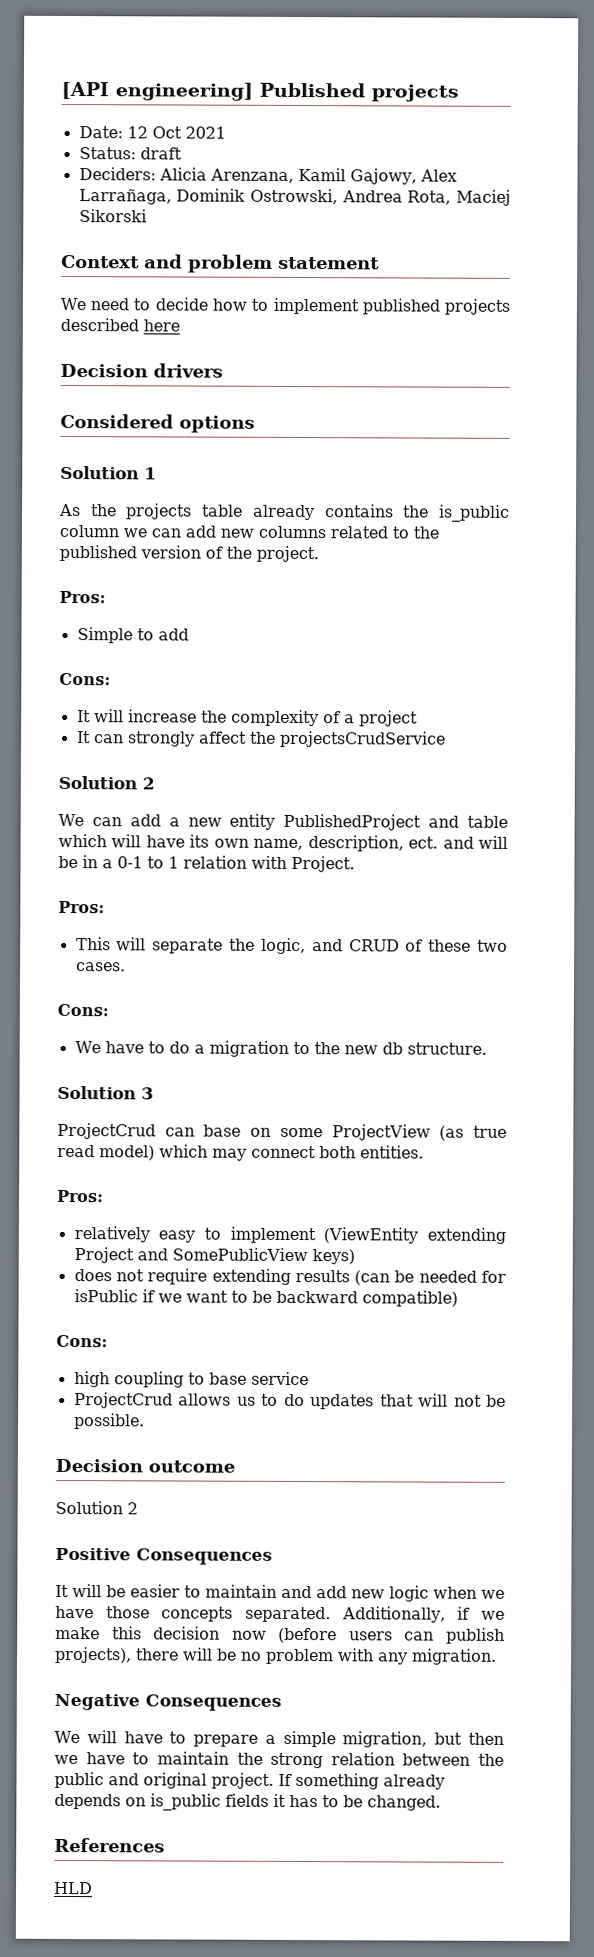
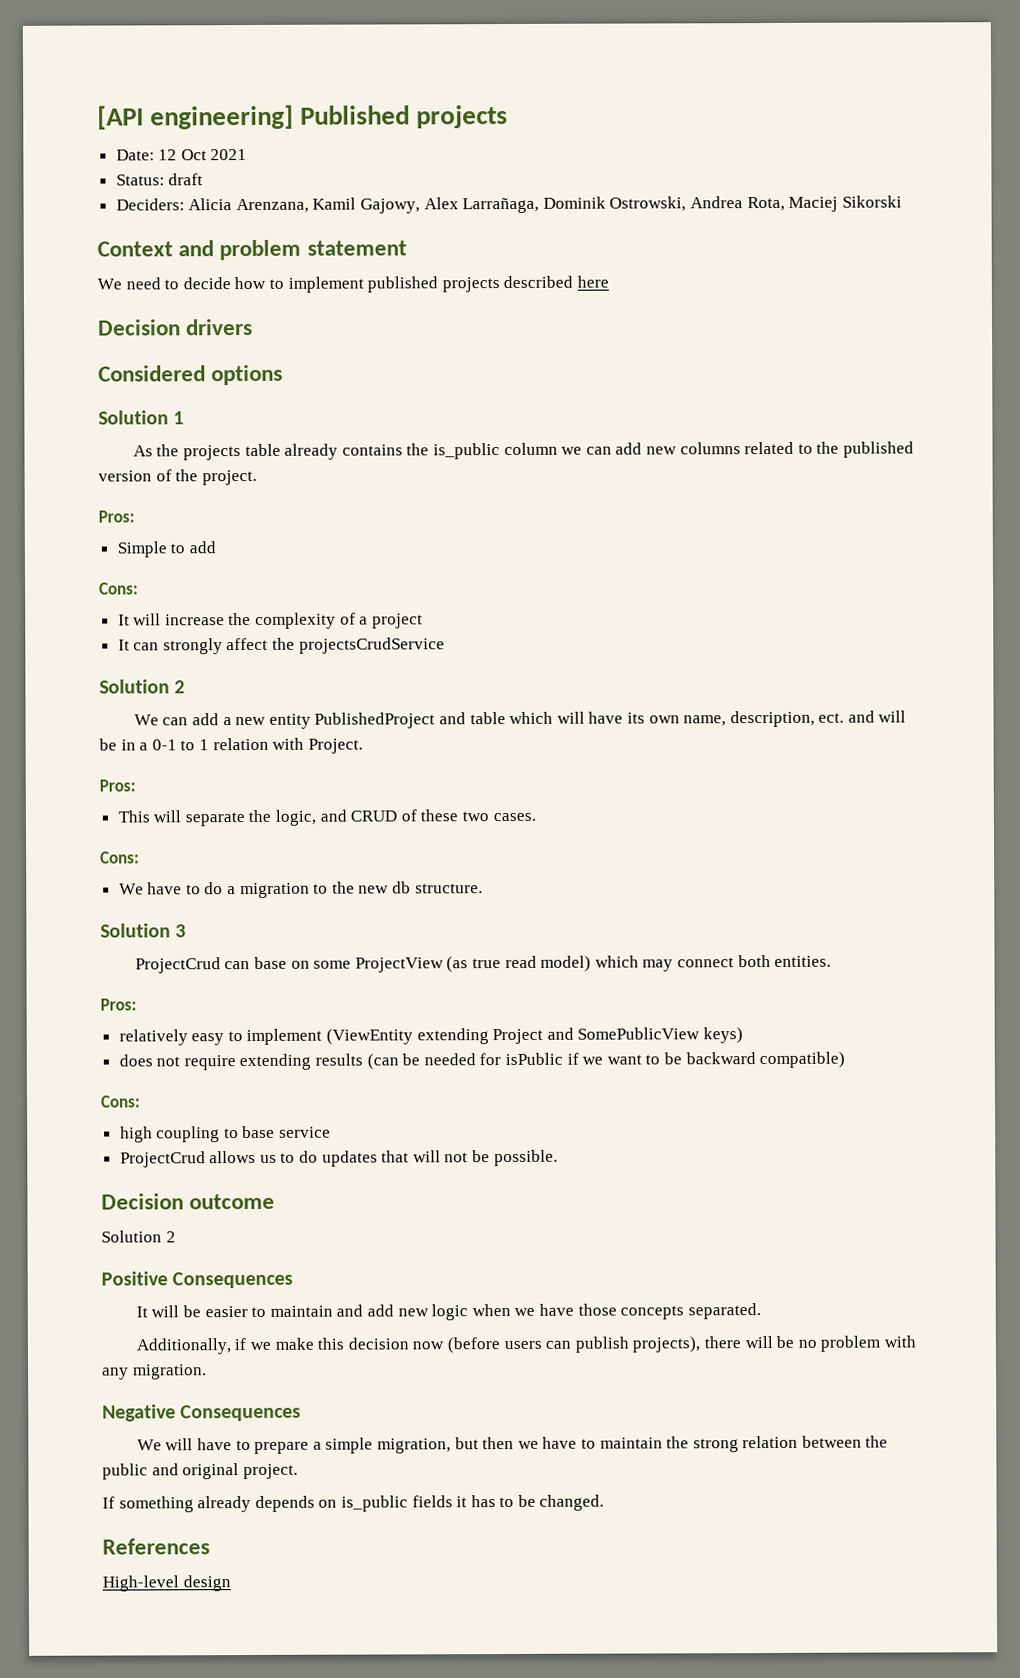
- It will be easier to maintain and add new logic when we have those concepts separated. Additionally, if we make this decision now (before users can publish projects), there will be no problem with any migration.
+ It will be easier to maintain and add new logic when we have those concepts separated.
+ Additionally, if we make this decision now (before users can publish projects), there will be no problem with any migration.
- We will have to prepare a simple migration, but then we have to maintain the strong relation between the public and original project. If something already depends on is_public fields it has to be changed.
+ We will have to prepare a simple migration, but then we have to maintain the strong relation between the public and original project.
+ If something already depends on is_public fields it has to be changed.
- HLD
+ High-level design

